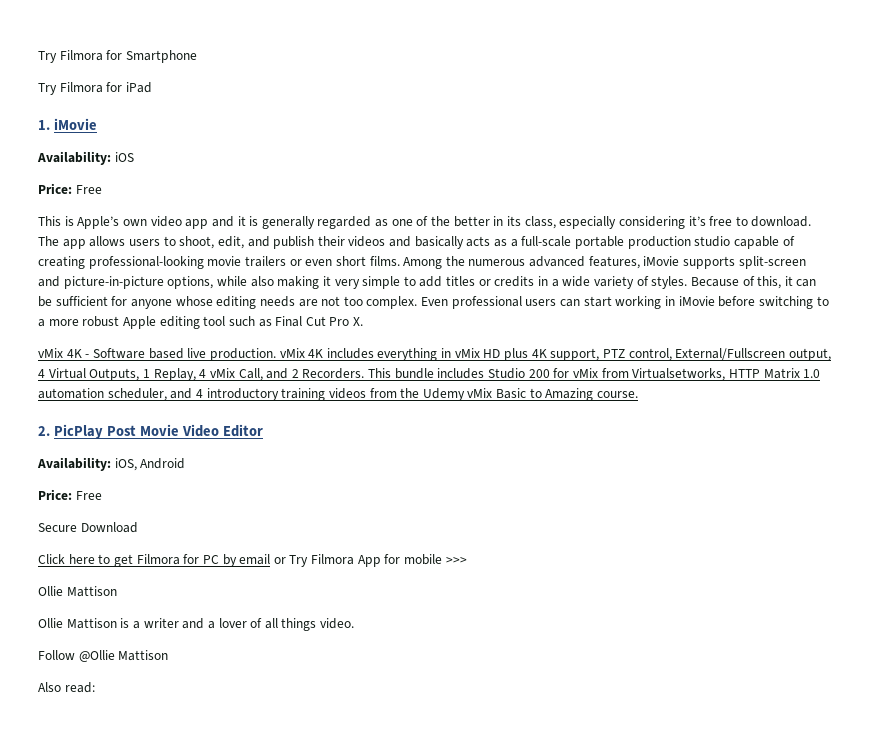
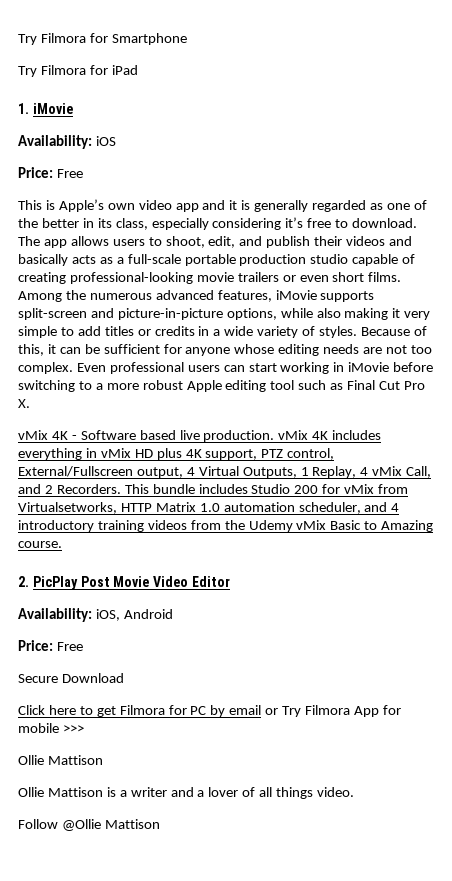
- Also read:

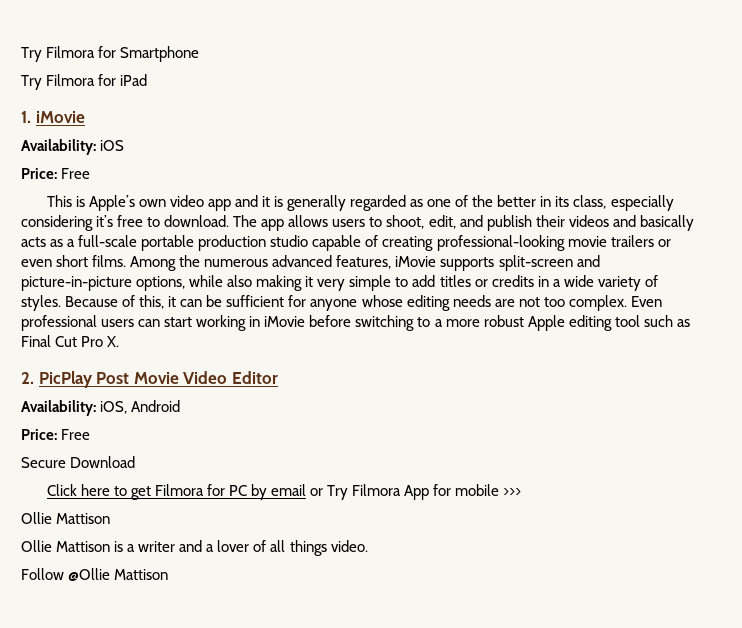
- vMix 4K - Software based live production. vMix 4K includes everything in vMix HD plus 4K support, PTZ control, External/Fullscreen output, 4 Virtual Outputs, 1 Replay, 4 vMix Call, and 2 Recorders. This bundle includes Studio 200 for vMix from Virtualsetworks, HTTP Matrix 1.0 automation scheduler, and 4 introductory training videos from the Udemy vMix Basic to Amazing course.

